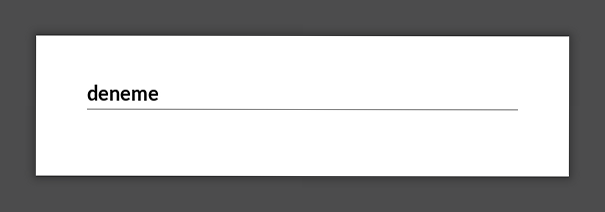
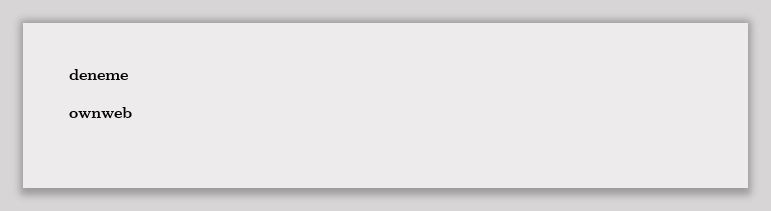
+ ownweb

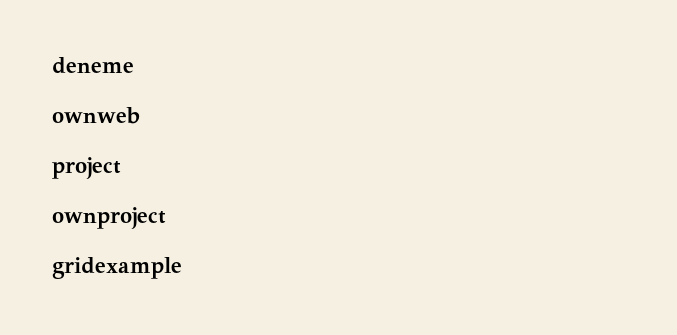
+ project
+ ownproject
+ gridexample

